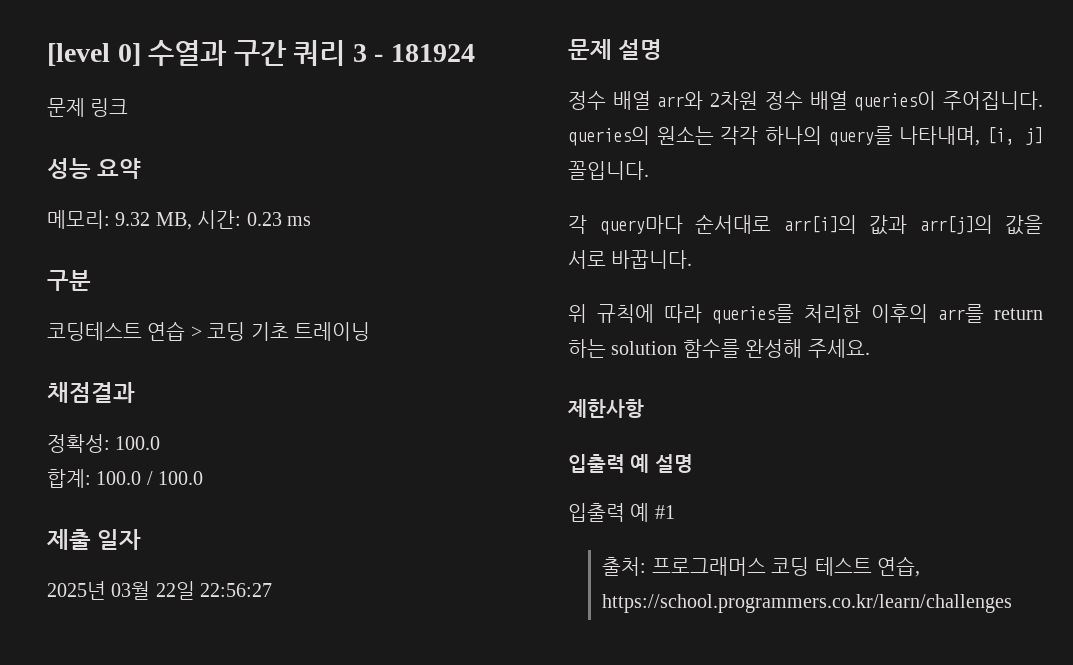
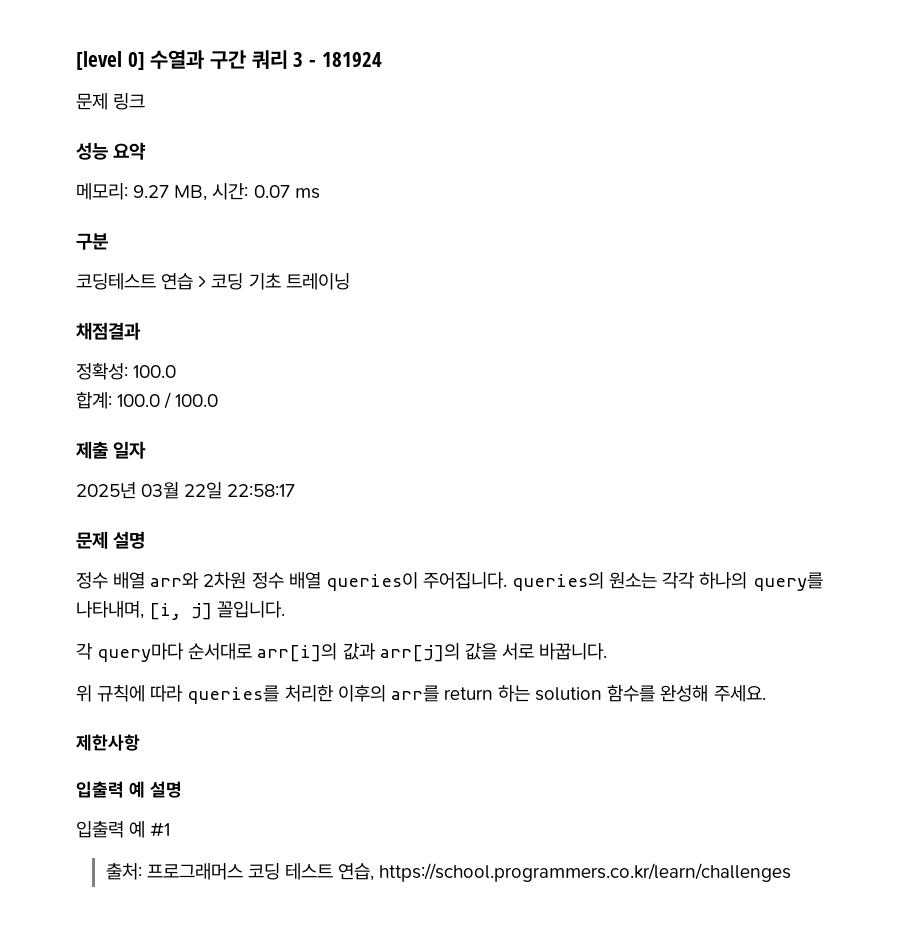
- 메모리: 9.32 MB, 시간: 0.23 ms
+ 메모리: 9.27 MB, 시간: 0.07 ms
- 2025년 03월 22일 22:56:27
+ 2025년 03월 22일 22:58:17

